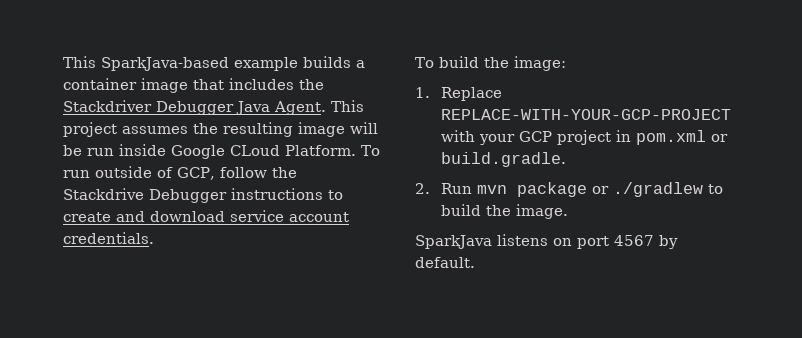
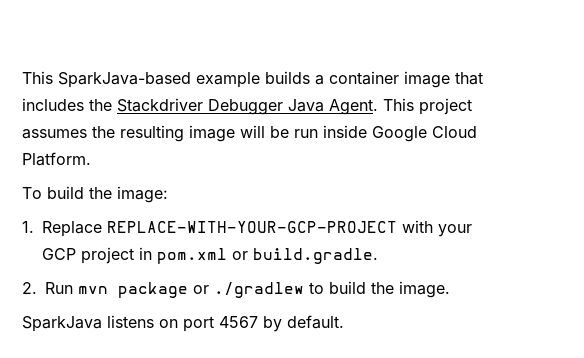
- This project assumes the resulting image will be run inside Google CLoud Platform. To run outside of GCP, follow the Stackdrive Debugger instructions to create and download service account credentials.
+ This project assumes the resulting image will be run inside Google Cloud Platform.

